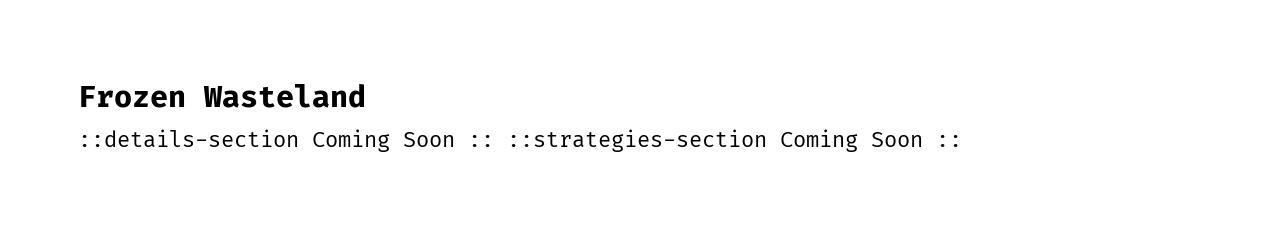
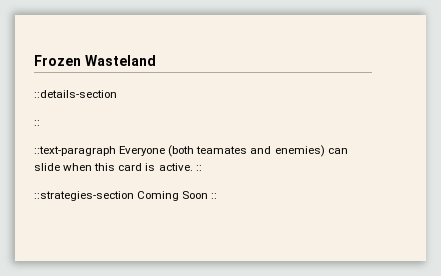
- ::details-section Coming Soon :: ::strategies-section Coming Soon ::
+ ::details-section
+ ::
+ ::text-paragraph Everyone (both teamates and enemies) can slide when this card is active. ::
+ ::strategies-section Coming Soon ::

